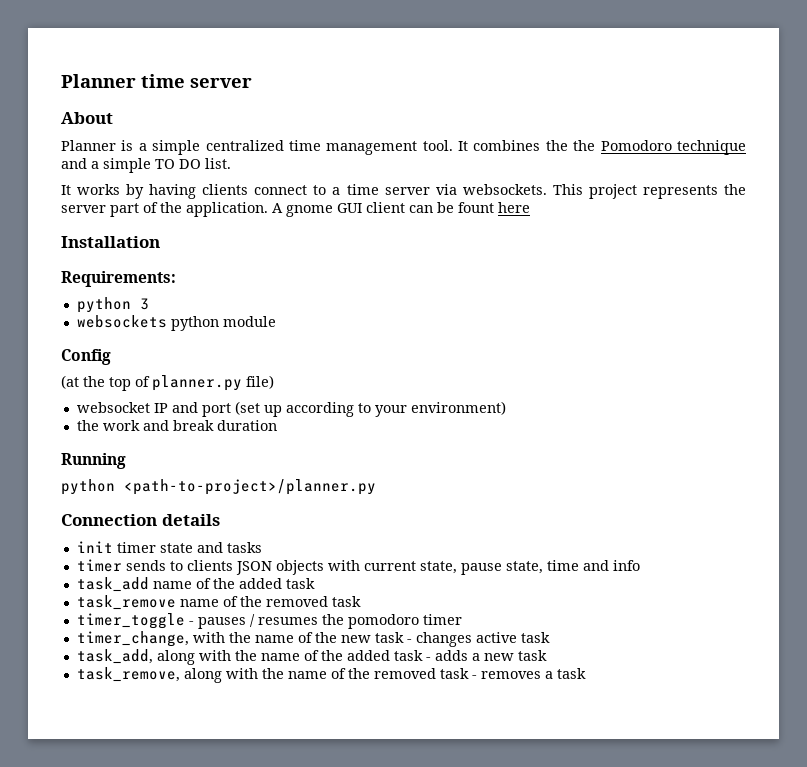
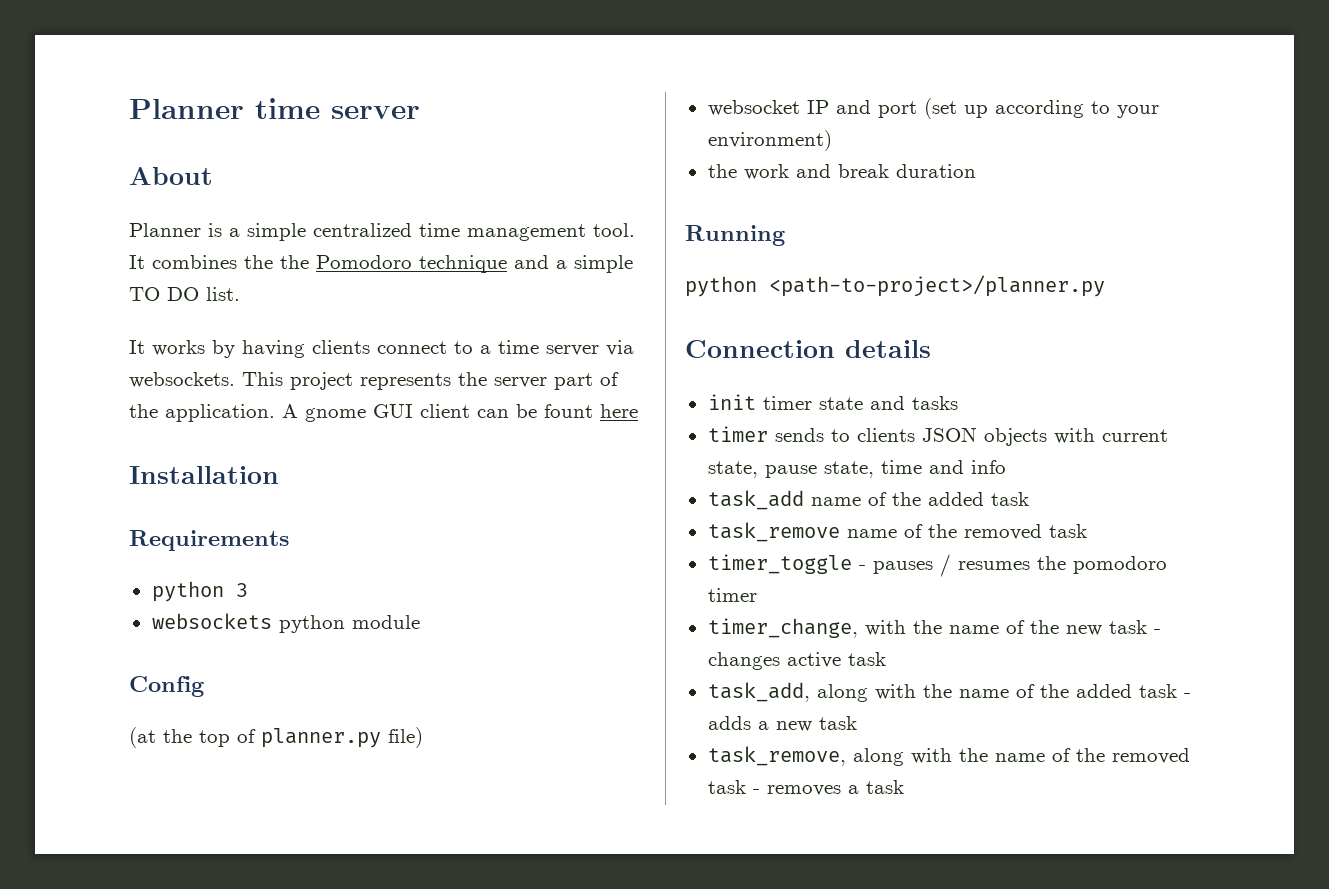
- Requirements:
+ Requirements

